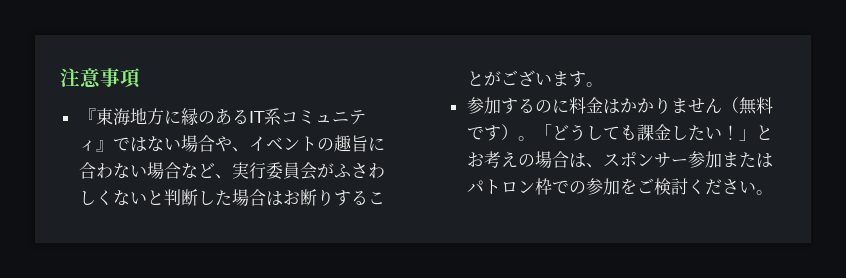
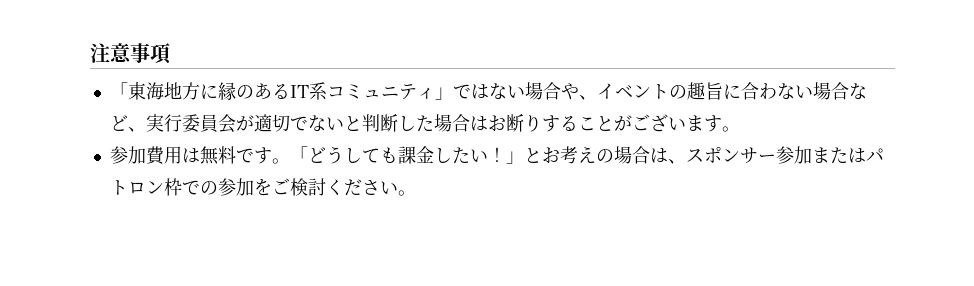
- 『東海地方に縁のあるIT系コミュニティ』ではない場合や、イベントの趣旨に合わない場合など、実行委員会がふさわしくないと判断した場合はお断りすることがございます。
+ 「東海地方に縁のあるIT系コミュニティ」ではない場合や、イベントの趣旨に合わない場合など、実行委員会が適切でないと判断した場合はお断りすることがございます。
- 参加するのに料金はかかりません（無料です）。
+ 参加費用は無料です。

